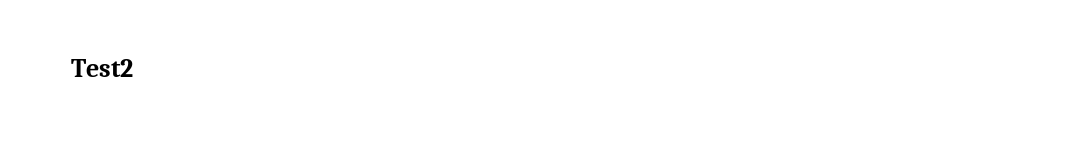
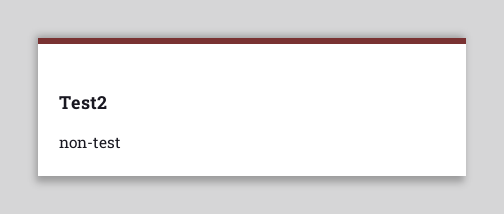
+ non-test

